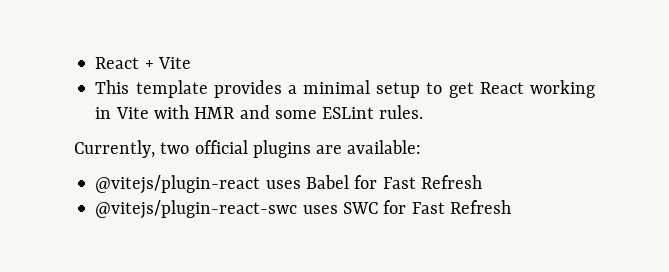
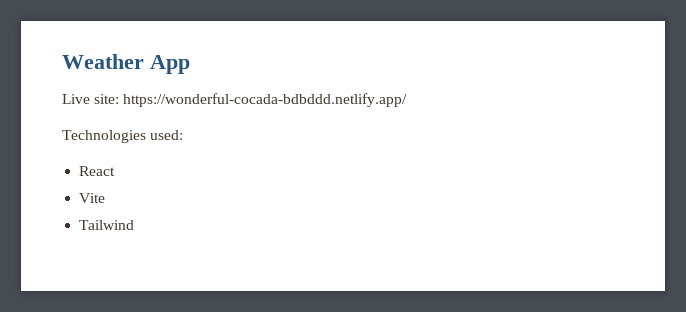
- React + Vite
+ Weather App
+ Live site: https://wonderful-cocada-bdbddd.netlify.app/
+ Technologies used:
+ React
+ Vite
- This template provides a minimal setup to get React working in Vite with HMR and some ESLint rules.
- Currently, two official plugins are available:
- @vitejs/plugin-react uses Babel for Fast Refresh
- @vitejs/plugin-react-swc uses SWC for Fast Refresh
+ Tailwind

